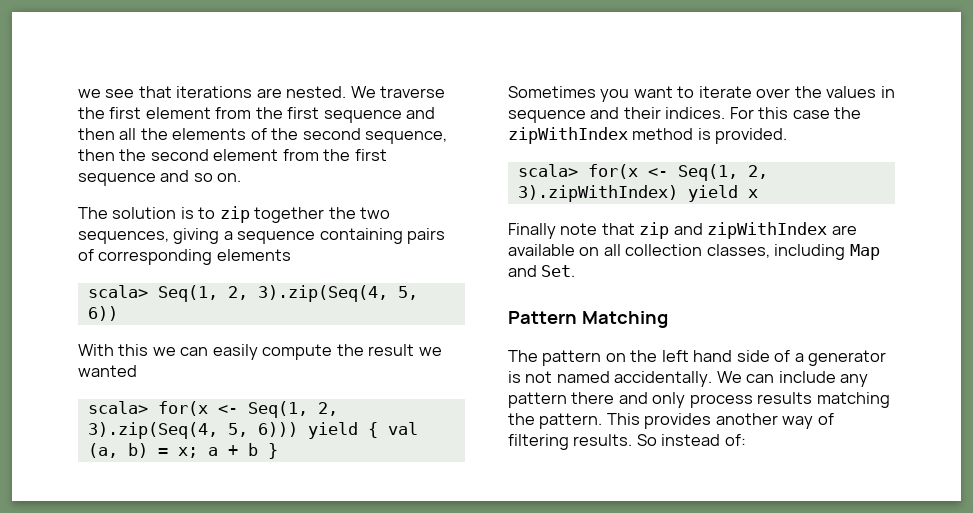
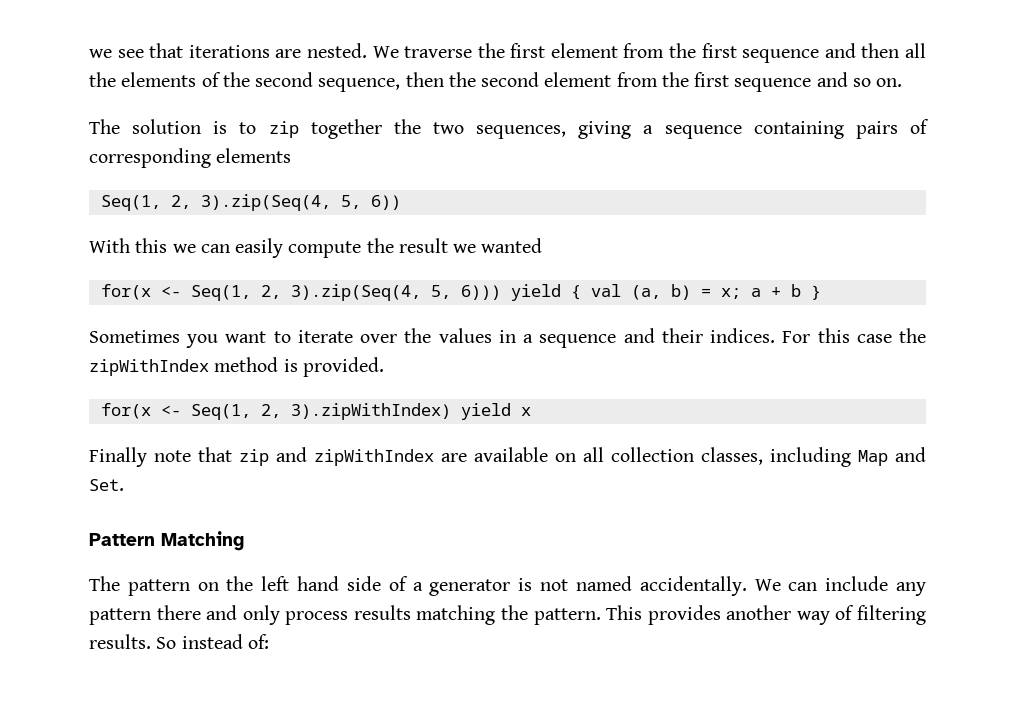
- scala> Seq(1, 2, 3).zip(Seq(4, 5, 6))
+ Seq(1, 2, 3).zip(Seq(4, 5, 6))
- scala> for(x <- Seq(1, 2, 3).zip(Seq(4, 5, 6))) yield { val (a, b) = x; a + b }
+ for(x <- Seq(1, 2, 3).zip(Seq(4, 5, 6))) yield { val (a, b) = x; a + b }
- Sometimes you want to iterate over the values in sequence and their indices.
+ Sometimes you want to iterate over the values in a sequence and their indices.
- scala> for(x <- Seq(1, 2, 3).zipWithIndex) yield x
+ for(x <- Seq(1, 2, 3).zipWithIndex) yield x

